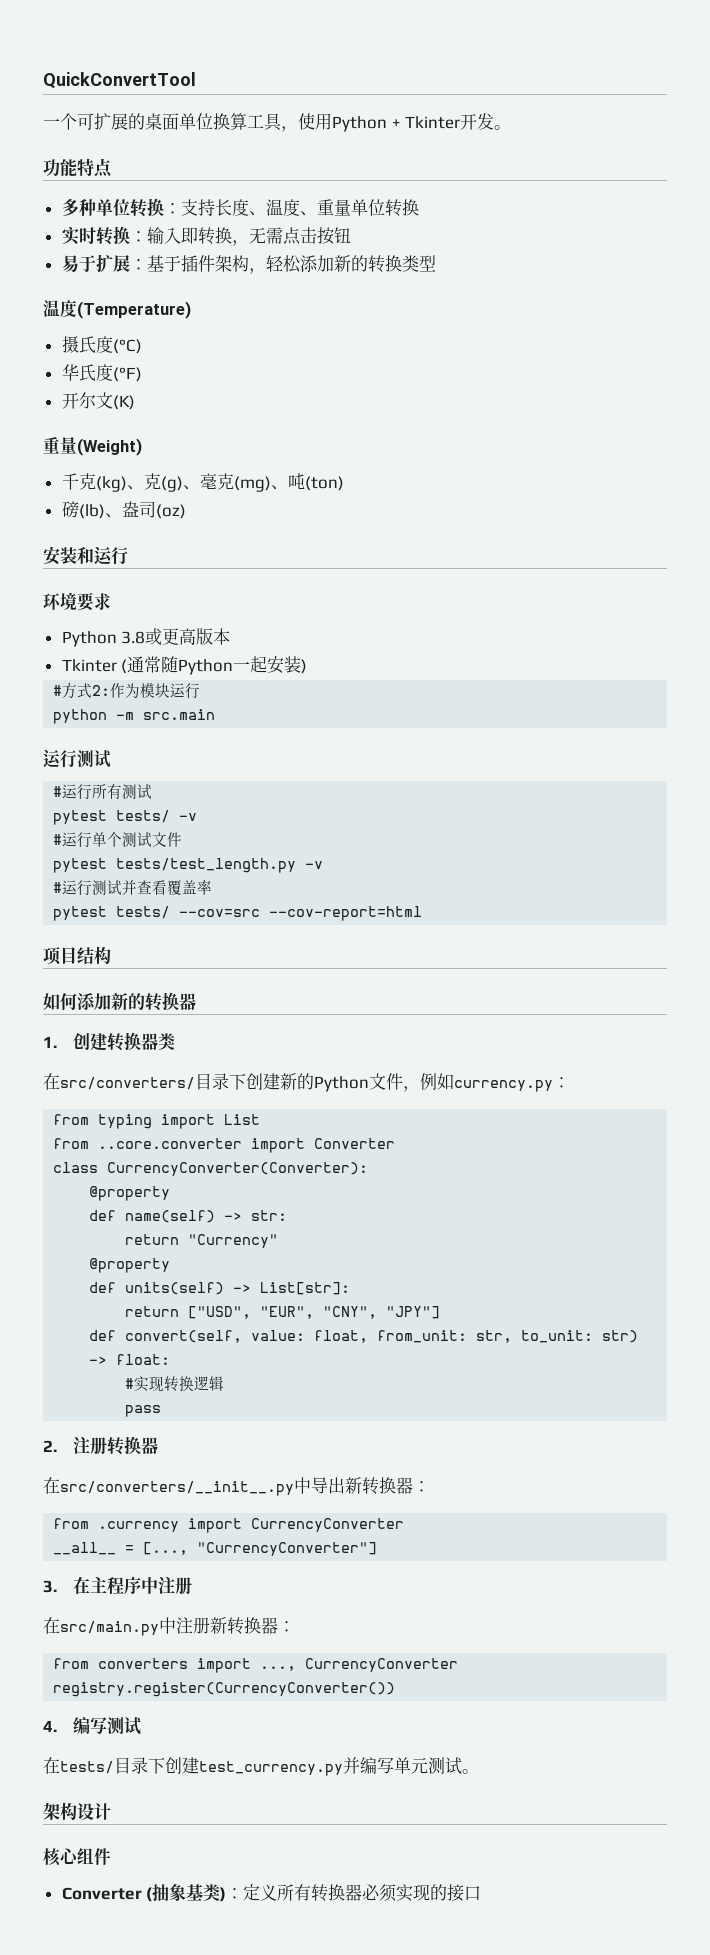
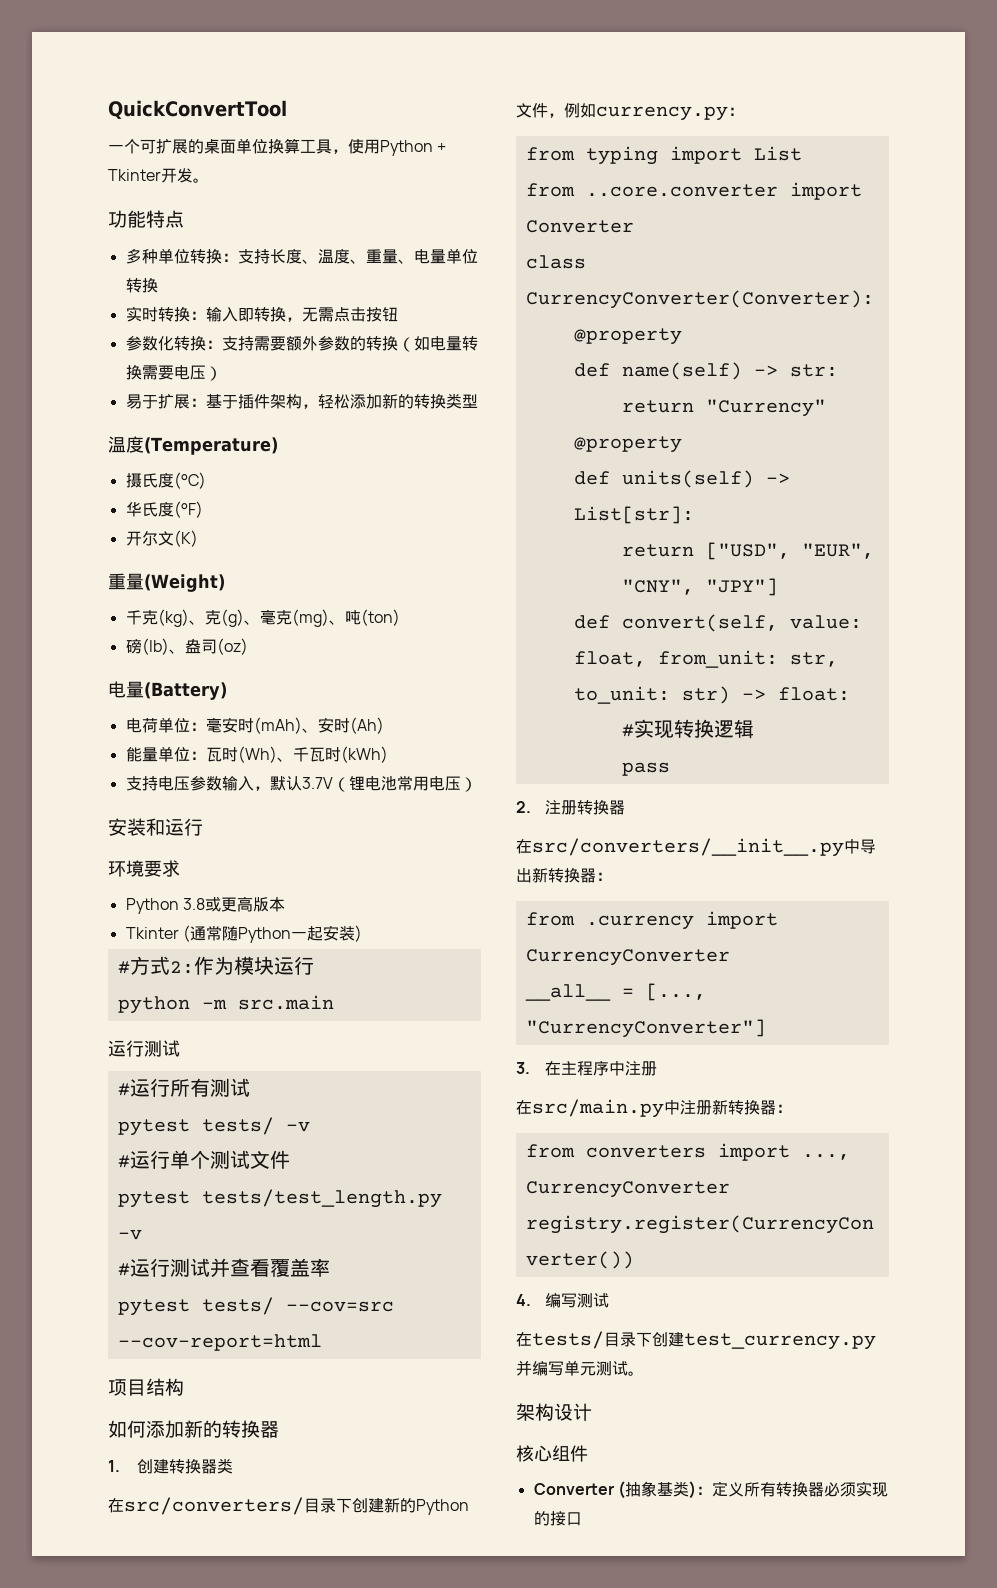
- 多种单位转换：支持长度、温度、重量单位转换
+ 多种单位转换：支持长度、温度、重量、电量单位转换
+ 参数化转换：支持需要额外参数的转换（如电量转换需要电压）
+ 电量(Battery)
+ 电荷单位：毫安时(mAh)、安时(Ah)
+ 能量单位：瓦时(Wh)、千瓦时(kWh)
+ 支持电压参数输入，默认3.7V（锂电池常用电压）

